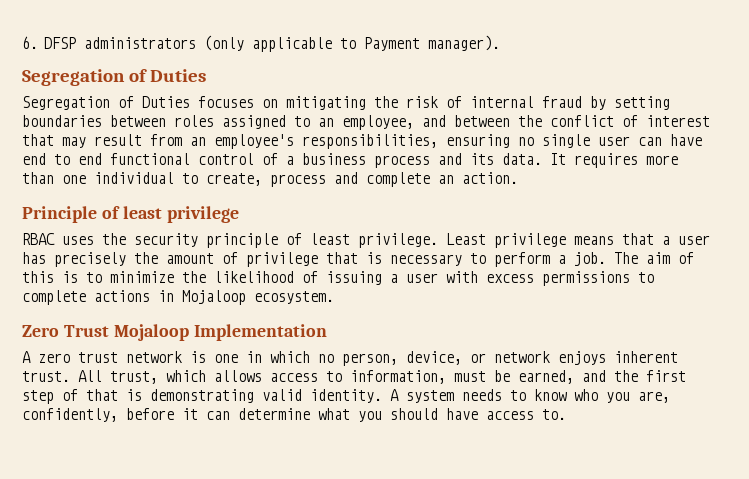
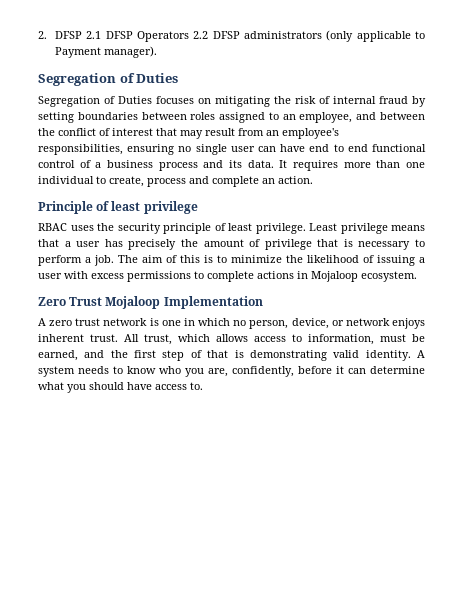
- 6. DFSP administrators (only applicable to Payment manager).
+ 2. DFSP 2.1 DFSP Operators 2.2 DFSP administrators (only applicable to Payment manager).

